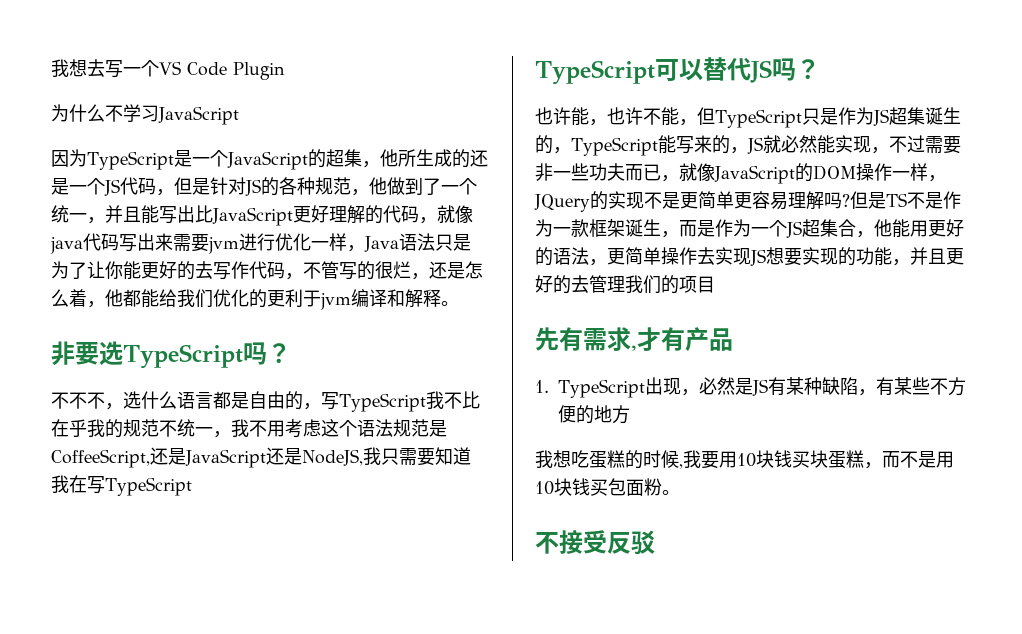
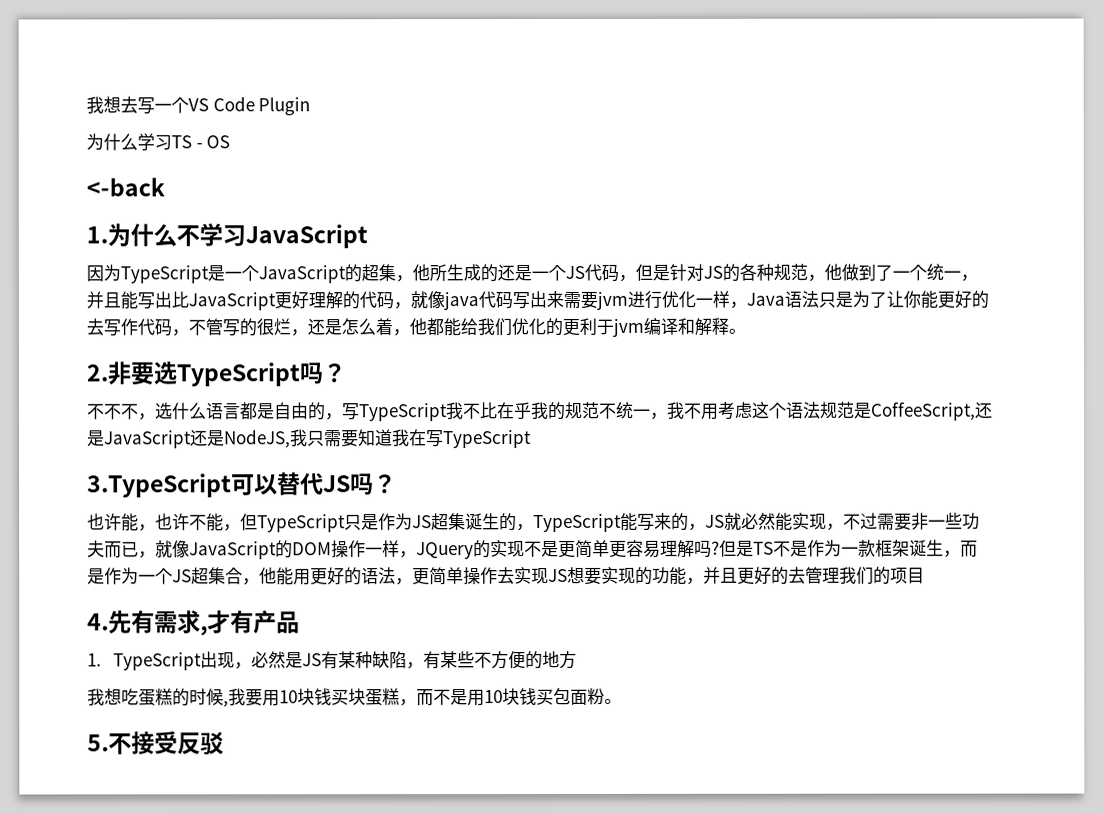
- 为什么不学习JavaScript
+ 为什么学习TS - OS
+ <-back
+ 1.为什么不学习JavaScript
- 非要选TypeScript吗？
+ 2.非要选TypeScript吗？
- TypeScript可以替代JS吗？
+ 3.TypeScript可以替代JS吗？
- 先有需求,才有产品
+ 4.先有需求,才有产品
- 不接受反驳
+ 5.不接受反驳

